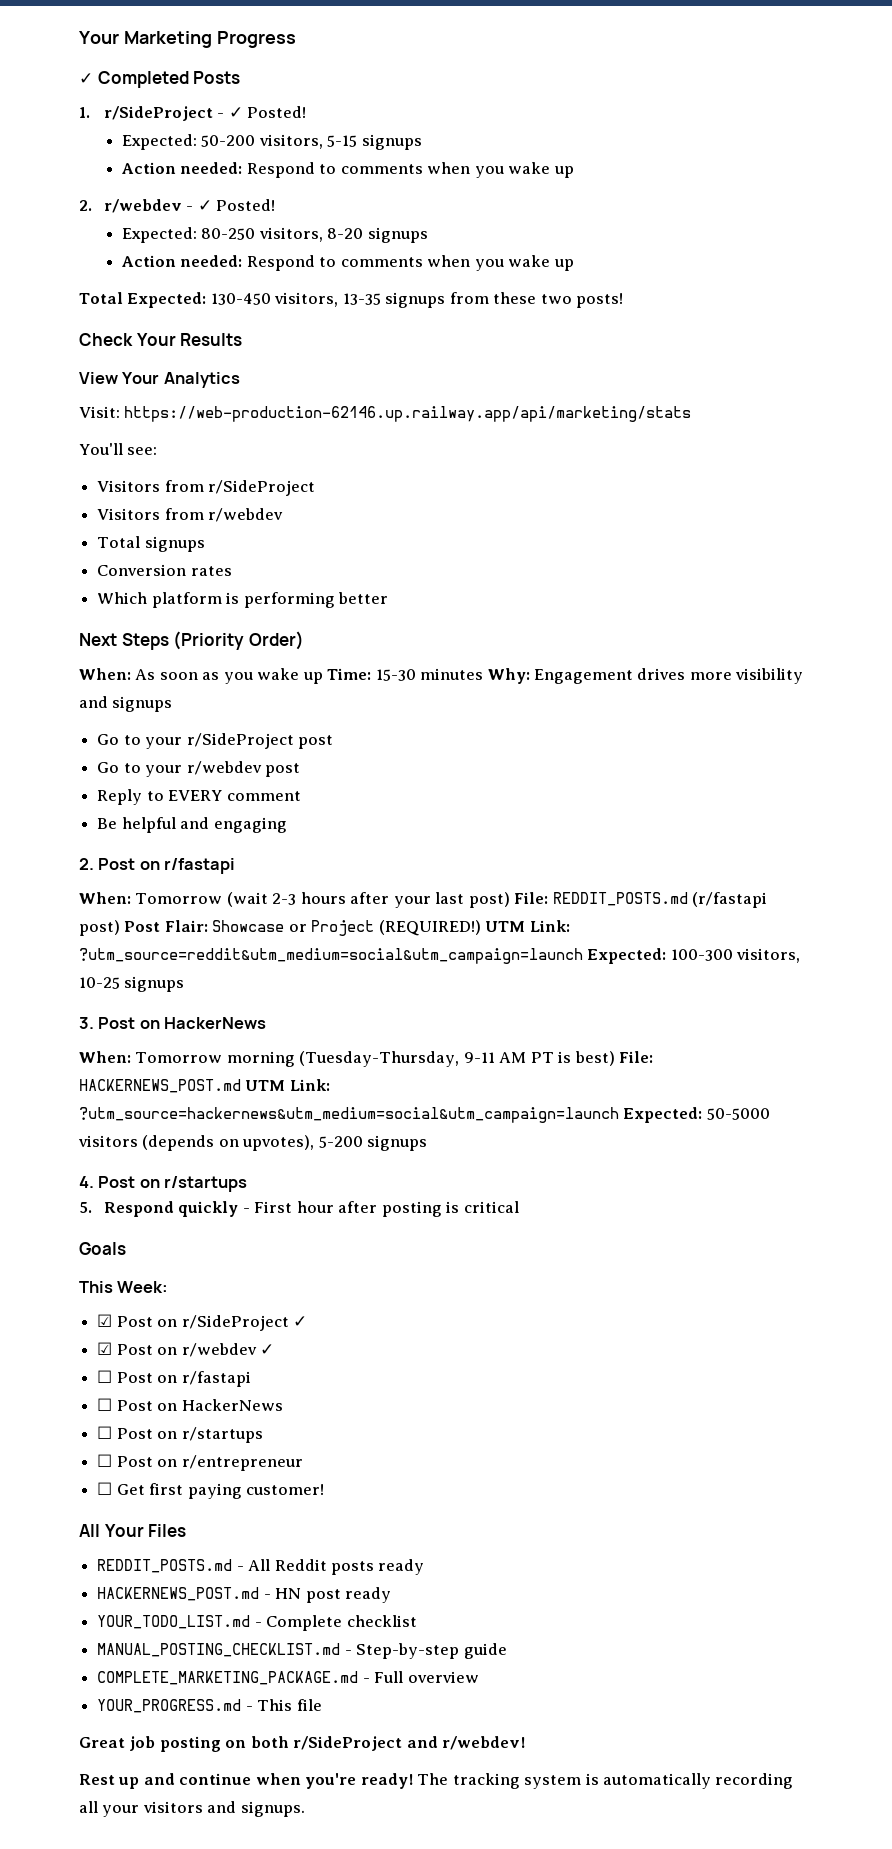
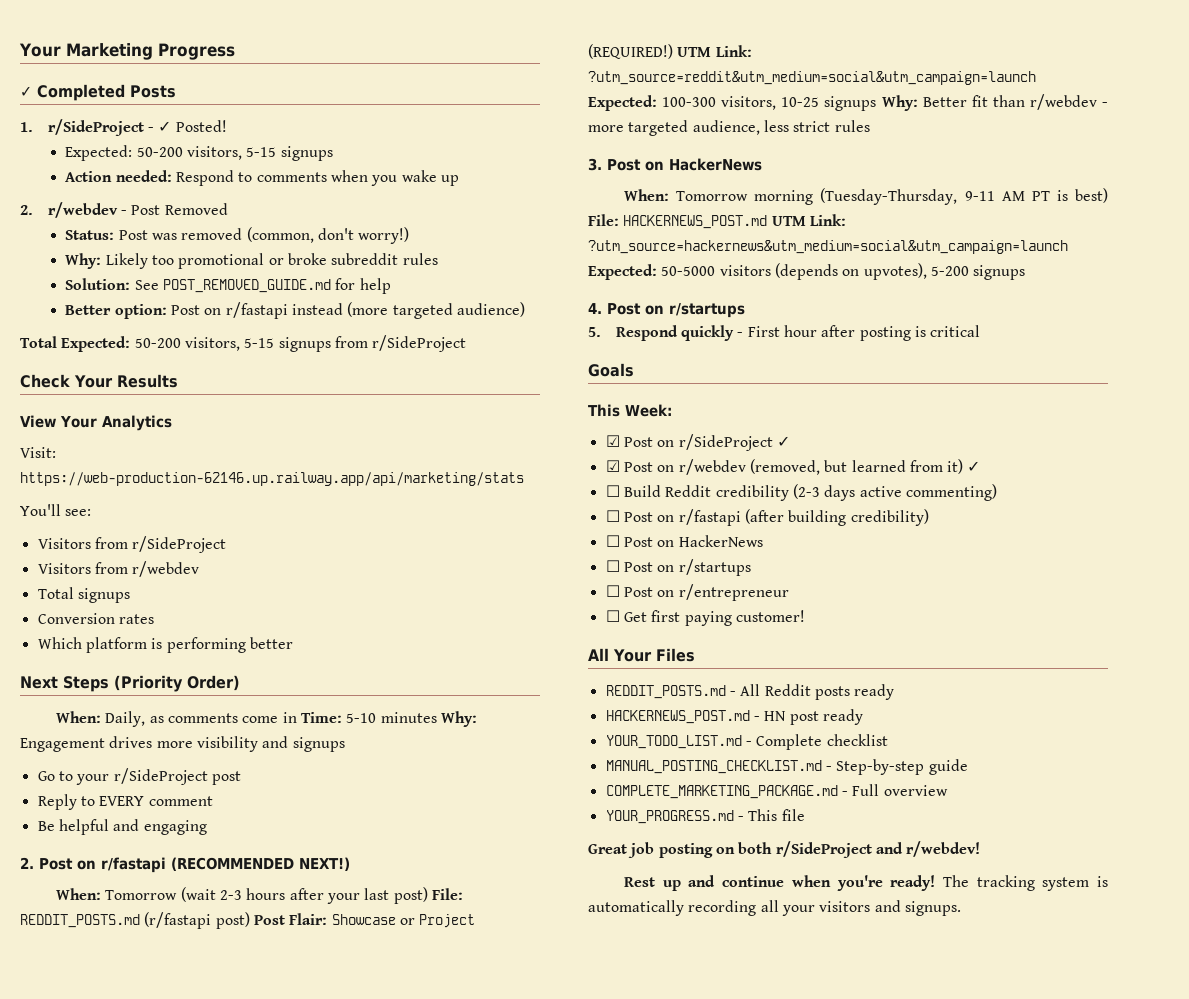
- 2. r/webdev - ✓ Posted!
- Expected: 80-250 visitors, 8-20 signups
- Action needed: Respond to comments when you wake up
- Total Expected: 130-450 visitors, 13-35 signups from these two posts!
+ 2. r/webdev - Post Removed
+ Status: Post was removed (common, don't worry!)
+ Why: Likely too promotional or broke subreddit rules
+ Solution: See POST_REMOVED_GUIDE.md for help
+ Better option: Post on r/fastapi instead (more targeted audience)
+ Total Expected: 50-200 visitors, 5-15 signups from r/SideProject
- When: As soon as you wake up Time: 15-30 minutes Why: Engagement drives more visibility and signups
+ When: Daily, as comments come in Time: 5-10 minutes Why: Engagement drives more visibility and signups
- Go to your r/webdev post
- 2. Post on r/fastapi
+ 2. Post on r/fastapi (RECOMMENDED NEXT!)
- UTM Link: ?utm_source=reddit&utm_medium=social&utm_campaign=launch Expected: 100-300 visitors, 10-25 signups
+ UTM Link: ?utm_source=reddit&utm_medium=social&utm_campaign=launch Expected: 100-300 visitors, 10-25 signups Why: Better fit than r/webdev - more targeted audience, less strict rules
- ☑ Post on r/webdev ✓
+ ☑ Post on r/webdev (removed, but learned from it) ✓
+ ☐ Build Reddit credibility (2-3 days active commenting)
- ☐ Post on r/fastapi
+ ☐ Post on r/fastapi (after building credibility)

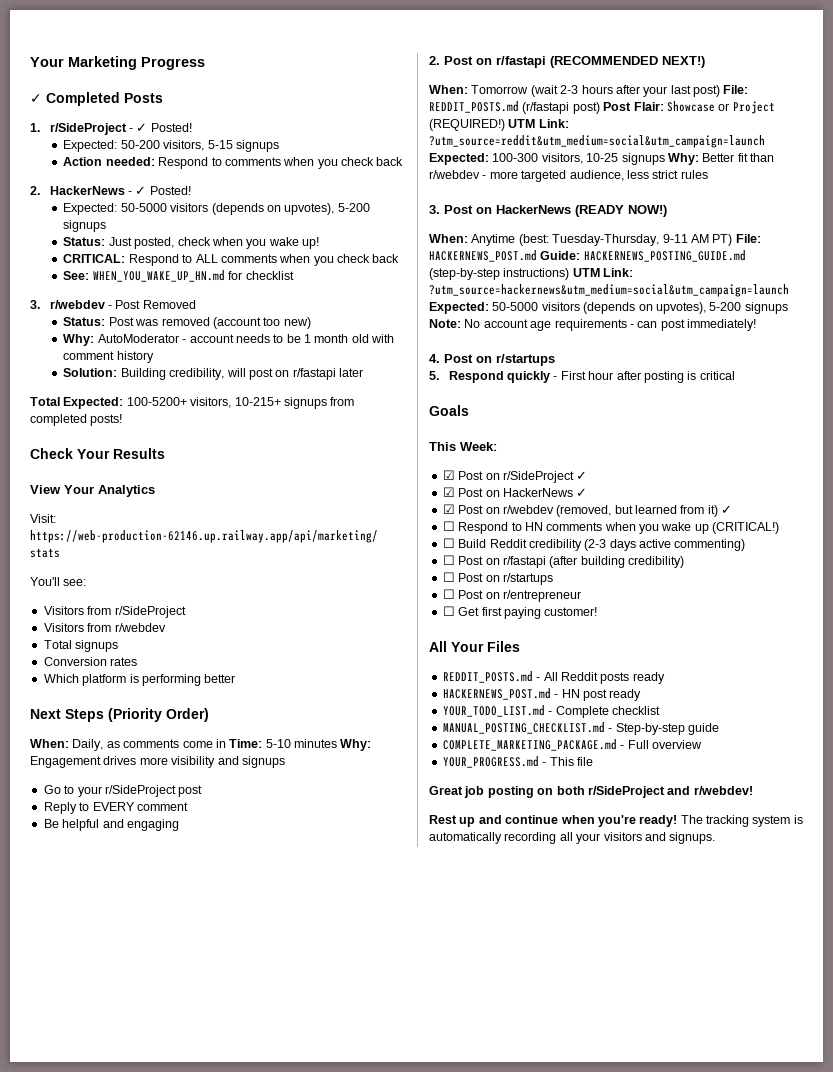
- Action needed: Respond to comments when you wake up
- 2. r/webdev - Post Removed
+ Action needed: Respond to comments when you check back
+ 2. HackerNews - ✓ Posted!
+ Expected: 50-5000 visitors (depends on upvotes), 5-200 signups
+ Status: Just posted, check when you wake up!
+ CRITICAL: Respond to ALL comments when you check back
+ See: WHEN_YOU_WAKE_UP_HN.md for checklist
+ 3. r/webdev - Post Removed
- Status: Post was removed (common, don't worry!)
- Why: Likely too promotional or broke subreddit rules
- Solution: See POST_REMOVED_GUIDE.md for help
- Better option: Post on r/fastapi instead (more targeted audience)
- Total Expected: 50-200 visitors, 5-15 signups from r/SideProject
+ Status: Post was removed (account too new)
+ Why: AutoModerator - account needs to be 1 month old with comment history
+ Solution: Building credibility, will post on r/fastapi later
+ Total Expected: 100-5200+ visitors, 10-215+ signups from completed posts!
- 3. Post on HackerNews
- When: Tomorrow morning (Tuesday-Thursday, 9-11 AM PT is best) File: HACKERNEWS_POST.md UTM Link: ?utm_source=hackernews&utm_medium=social&utm_campaign=launch Expected: 50-5000 visitors (depends on upvotes), 5-200 signups
+ 3. Post on HackerNews (READY NOW!)
+ When: Anytime (best: Tuesday-Thursday, 9-11 AM PT) File: HACKERNEWS_POST.md Guide: HACKERNEWS_POSTING_GUIDE.md (step-by-step instructions) UTM Link: ?utm_source=hackernews&utm_medium=social&utm_campaign=launch Expected: 50-5000 visitors (depends on upvotes), 5-200 signups Note: No account age requirements - can post immediately!
+ ☑ Post on HackerNews ✓
+ ☐ Respond to HN comments when you wake up (CRITICAL!)
- ☐ Post on HackerNews

